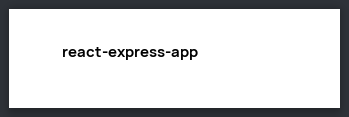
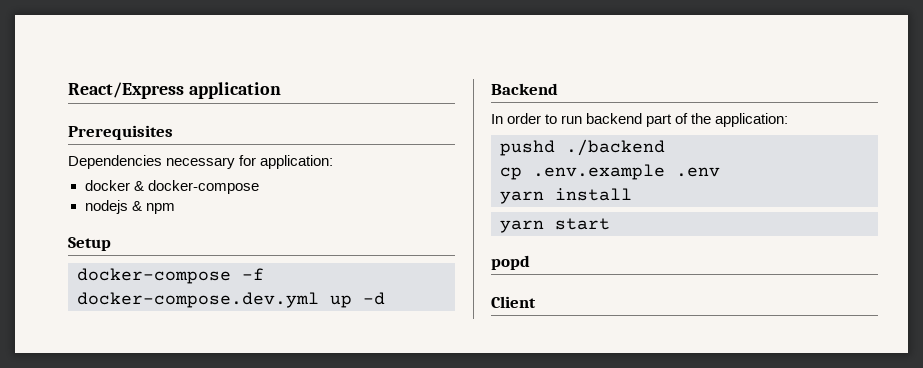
- react-express-app
+ React/Express application
+ Prerequisites
+ Dependencies necessary for application:
+ docker & docker-compose
+ nodejs & npm
+ Setup
+ docker-compose -f docker-compose.dev.yml up -d
+ Backend
+ In order to run backend part of the application:
+ pushd ./backend
+ cp .env.example .env
+ yarn install
+ yarn start
+ popd
+ Client

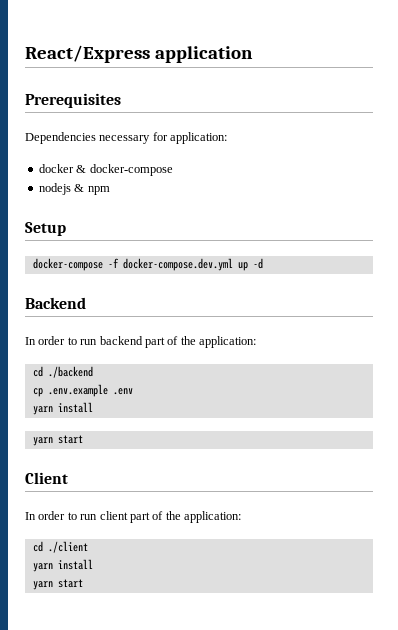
- pushd ./backend
+ cd ./backend
- popd
  Client
+ In order to run client part of the application:
+ cd ./client
+ yarn install
+ yarn start

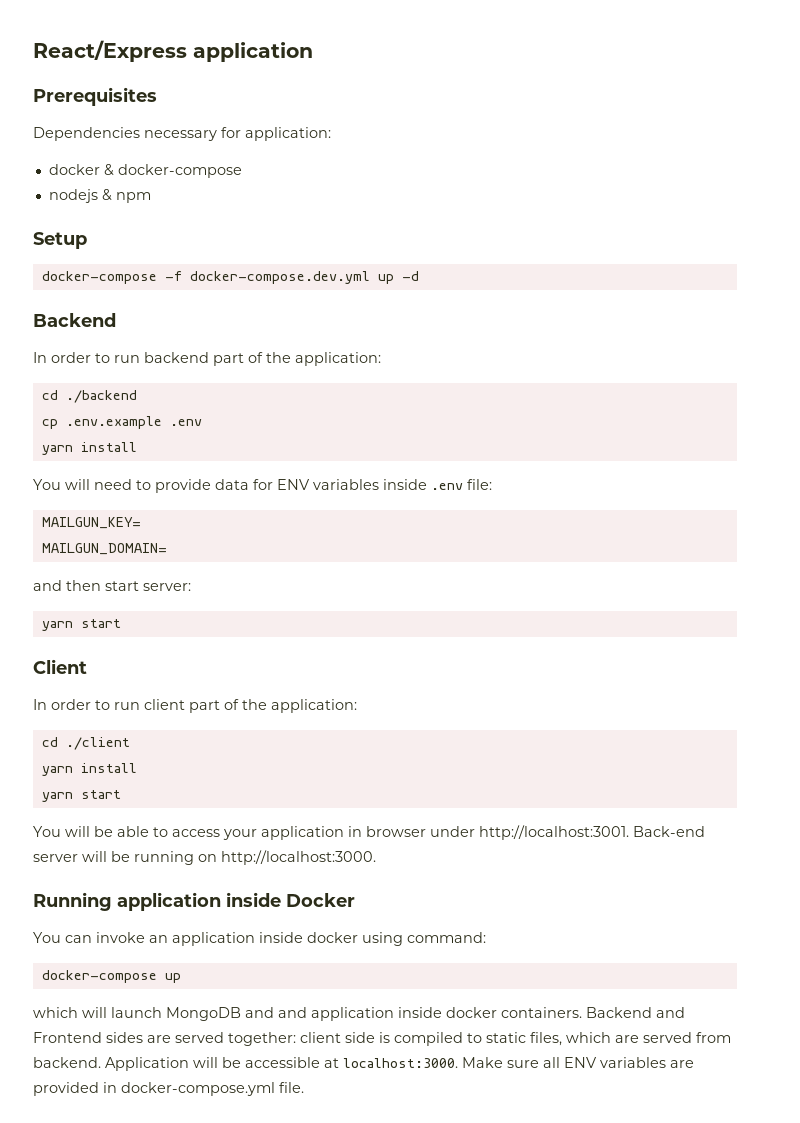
+ You will need to provide data for ENV variables inside .env file:
+ MAILGUN_KEY=
+ MAILGUN_DOMAIN=
+ and then start server:
+ You will be able to access your application in browser under http://localhost:3001. Back-end server will be running on http://localhost:3000.
+ Running application inside Docker
+ You can invoke an application inside docker using command:
+ docker-compose up
+ which will launch MongoDB and and application inside docker containers. Backend and Frontend sides are served together: client side is compiled to static files, which are served from backend. Application will be accessible at localhost:3000. Make sure all ENV variables are provided in docker-compose.yml file.

